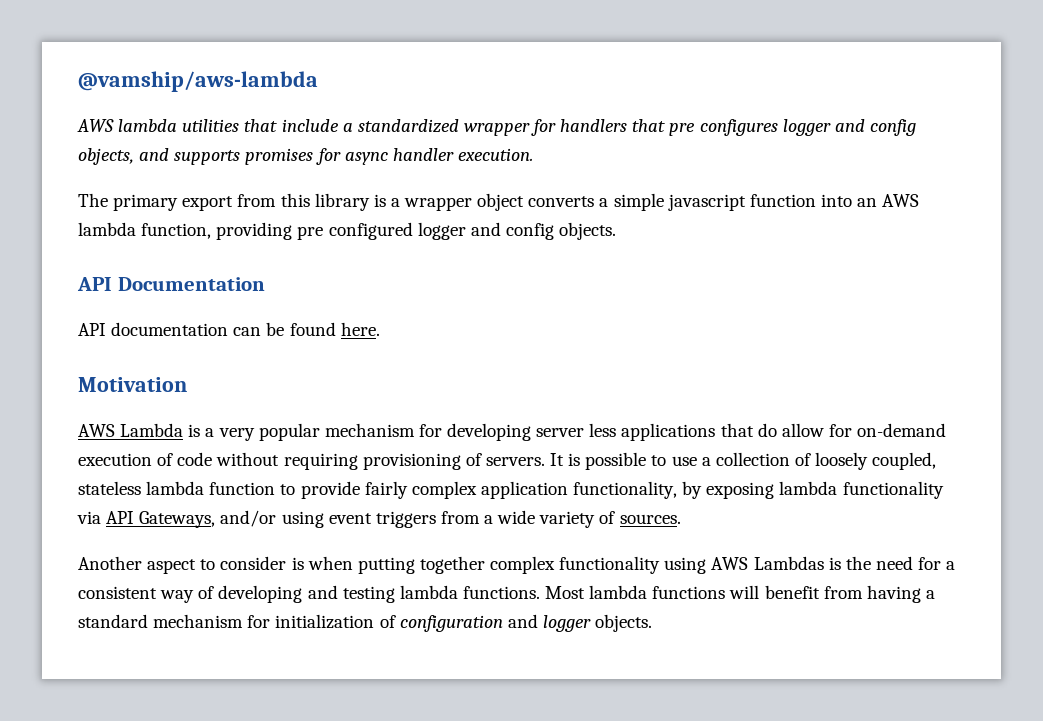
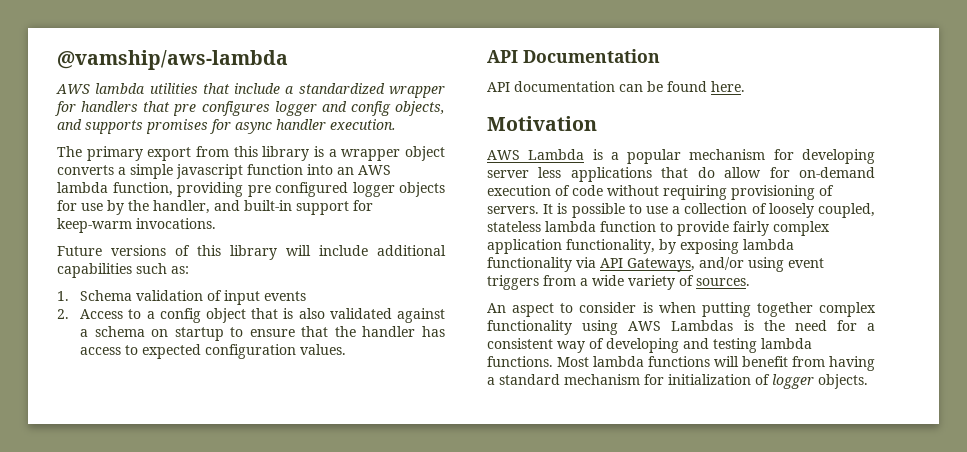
- The primary export from this library is a wrapper object converts a simple javascript function into an AWS lambda function, providing pre configured logger and config objects.
+ The primary export from this library is a wrapper object converts a simple javascript function into an AWS lambda function, providing pre configured logger objects for use by the handler, and built-in support for keep-warm invocations.
+ Future versions of this library will include additional capabilities such as:
+ 1. Schema validation of input events
+ 2. Access to a config object that is also validated against a schema on startup to ensure that the handler has access to expected configuration values.
- AWS Lambda is a very popular mechanism for developing server less applications that do allow for on-demand execution of code without requiring provisioning of servers.
+ AWS Lambda is a popular mechanism for developing server less applications that do allow for on-demand execution of code without requiring provisioning of servers.
- Another aspect to consider is when putting together complex functionality using AWS Lambdas is the need for a consistent way of developing and testing lambda functions.
+ An aspect to consider is when putting together complex functionality using AWS Lambdas is the need for a consistent way of developing and testing lambda functions.
- Most lambda functions will benefit from having a standard mechanism for initialization of configuration and logger objects.
+ Most lambda functions will benefit from having a standard mechanism for initialization of logger objects.

